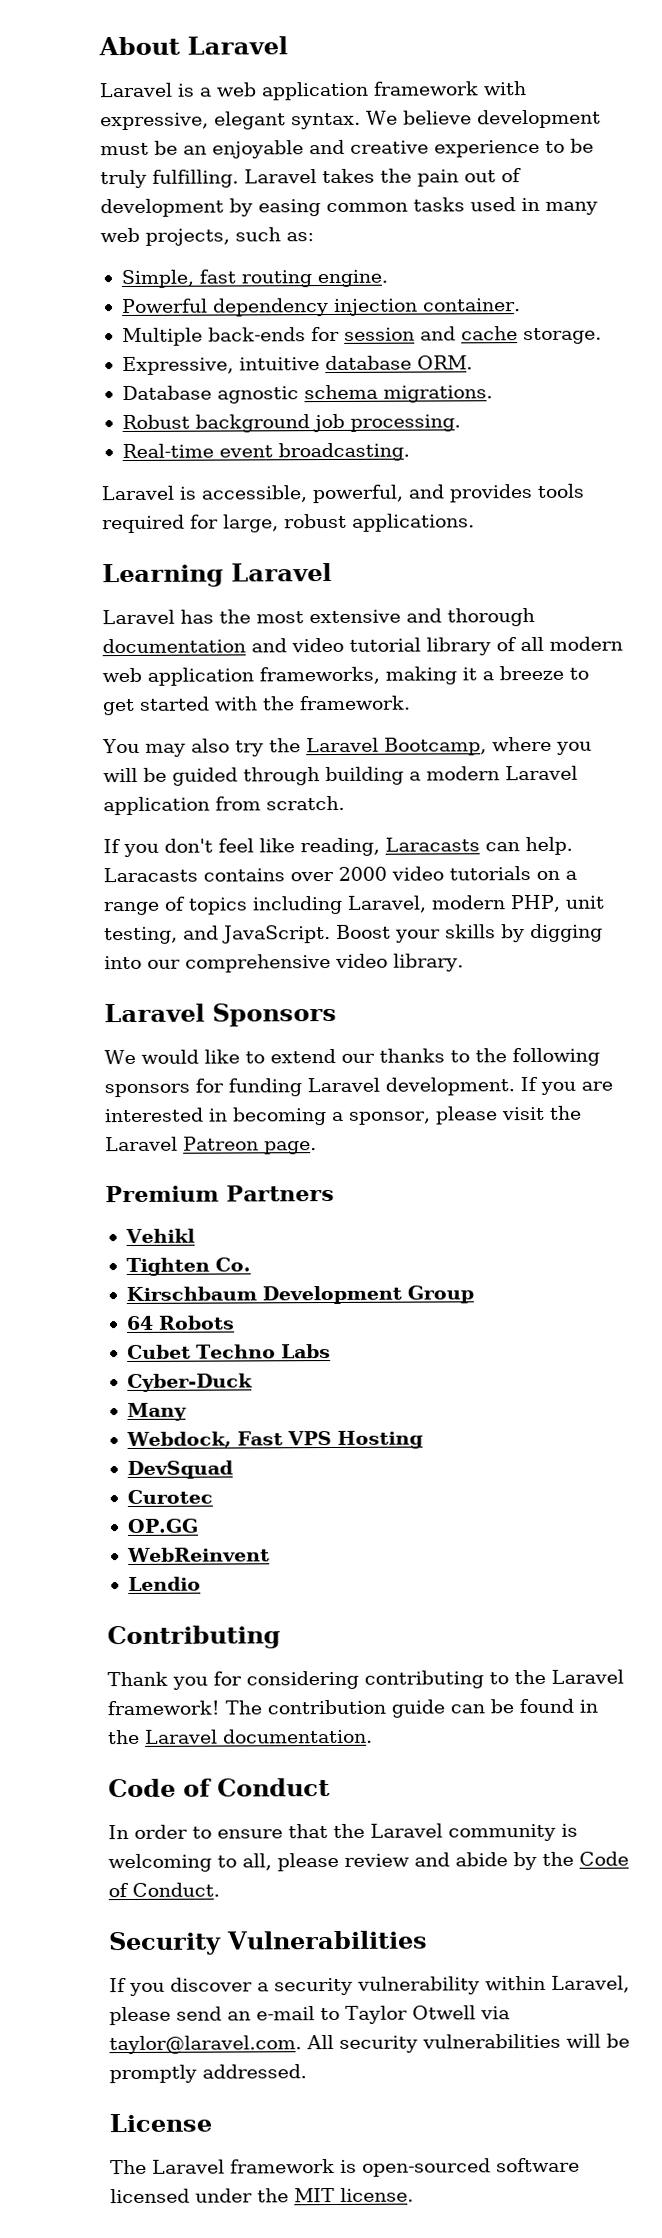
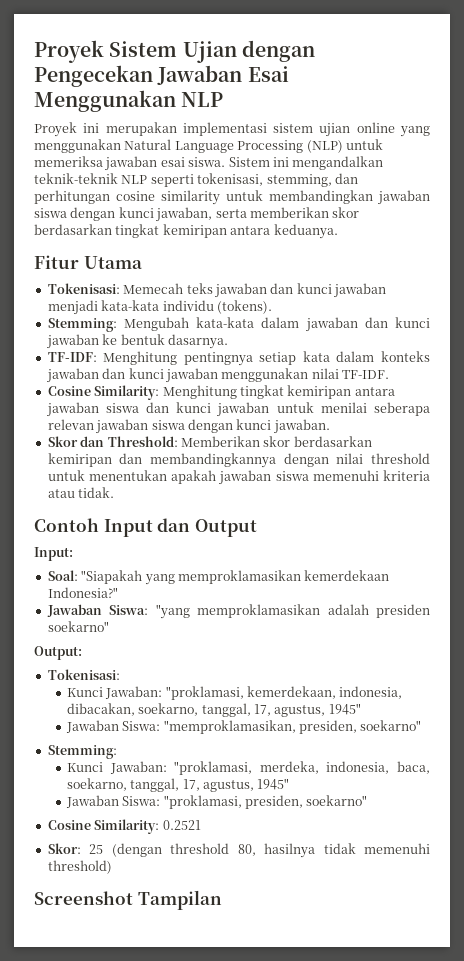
- About Laravel
- Laravel is a web application framework with expressive, elegant syntax. We believe development must be an enjoyable and creative experience to be truly fulfilling. Laravel takes the pain out of development by easing common tasks used in many web projects, such as:
- Simple, fast routing engine.
- Powerful dependency injection container.
- Multiple back-ends for session and cache storage.
- Expressive, intuitive database ORM.
- Database agnostic schema migrations.
- Robust background job processing.
- Real-time event broadcasting.
- Laravel is accessible, powerful, and provides tools required for large, robust applications.
- Learning Laravel
- Laravel has the most extensive and thorough documentation and video tutorial library of all modern web application frameworks, making it a breeze to get started with the framework.
- You may also try the Laravel Bootcamp, where you will be guided through building a modern Laravel application from scratch.
- If you don't feel like reading, Laracasts can help. Laracasts contains over 2000 video tutorials on a range of topics including Laravel, modern PHP, unit testing, and JavaScript. Boost your skills by digging into our comprehensive video library.
- Laravel Sponsors
- We would like to extend our thanks to the following sponsors for funding Laravel development. If you are interested in becoming a sponsor, please visit the Laravel Patreon page.
- Premium Partners
- Vehikl
- Tighten Co.
- Kirschbaum Development Group
- 64 Robots
- Cubet Techno Labs
- Cyber-Duck
- Many
- Webdock, Fast VPS Hosting
- DevSquad
- Curotec
- OP.GG
- WebReinvent
- Lendio
- Contributing
- Thank you for considering contributing to the Laravel framework! The contribution guide can be found in the Laravel documentation.
- Code of Conduct
- In order to ensure that the Laravel community is welcoming to all, please review and abide by the Code of Conduct.
- Security Vulnerabilities
- If you discover a security vulnerability within Laravel, please send an e-mail to Taylor Otwell via taylor@laravel.com. All security vulnerabilities will be promptly addressed.
- License
- The Laravel framework is open-sourced software licensed under the MIT license.
+ Proyek Sistem Ujian dengan Pengecekan Jawaban Esai Menggunakan NLP
+ Proyek ini merupakan implementasi sistem ujian online yang menggunakan Natural Language Processing (NLP) untuk memeriksa jawaban esai siswa. Sistem ini mengandalkan teknik-teknik NLP seperti tokenisasi, stemming, dan perhitungan cosine similarity untuk membandingkan jawaban siswa dengan kunci jawaban, serta memberikan skor berdasarkan tingkat kemiripan antara keduanya.
+ Fitur Utama
+ Tokenisasi: Memecah teks jawaban dan kunci jawaban menjadi kata-kata individu (tokens).
+ Stemming: Mengubah kata-kata dalam jawaban dan kunci jawaban ke bentuk dasarnya.
+ TF-IDF: Menghitung pentingnya setiap kata dalam konteks jawaban dan kunci jawaban menggunakan nilai TF-IDF.
+ Cosine Similarity: Menghitung tingkat kemiripan antara jawaban siswa dan kunci jawaban untuk menilai seberapa relevan jawaban siswa dengan kunci jawaban.
+ Skor dan Threshold: Memberikan skor berdasarkan kemiripan dan membandingkannya dengan nilai threshold untuk menentukan apakah jawaban siswa memenuhi kriteria atau tidak.
+ Contoh Input dan Output
+ Input:
+ Soal: "Siapakah yang memproklamasikan kemerdekaan Indonesia?"
+ Jawaban Siswa: "yang memproklamasikan adalah presiden soekarno"
+ Output:
+ Tokenisasi:
+ Kunci Jawaban: "proklamasi, kemerdekaan, indonesia, dibacakan, soekarno, tanggal, 17, agustus, 1945"
+ Jawaban Siswa: "memproklamasikan, presiden, soekarno"
+ Stemming:
+ Kunci Jawaban: "proklamasi, merdeka, indonesia, baca, soekarno, tanggal, 17, agustus, 1945"
+ Jawaban Siswa: "proklamasi, presiden, soekarno"
+ Cosine Similarity: 0.2521
+ Skor: 25 (dengan threshold 80, hasilnya tidak memenuhi threshold)
+ Screenshot Tampilan

